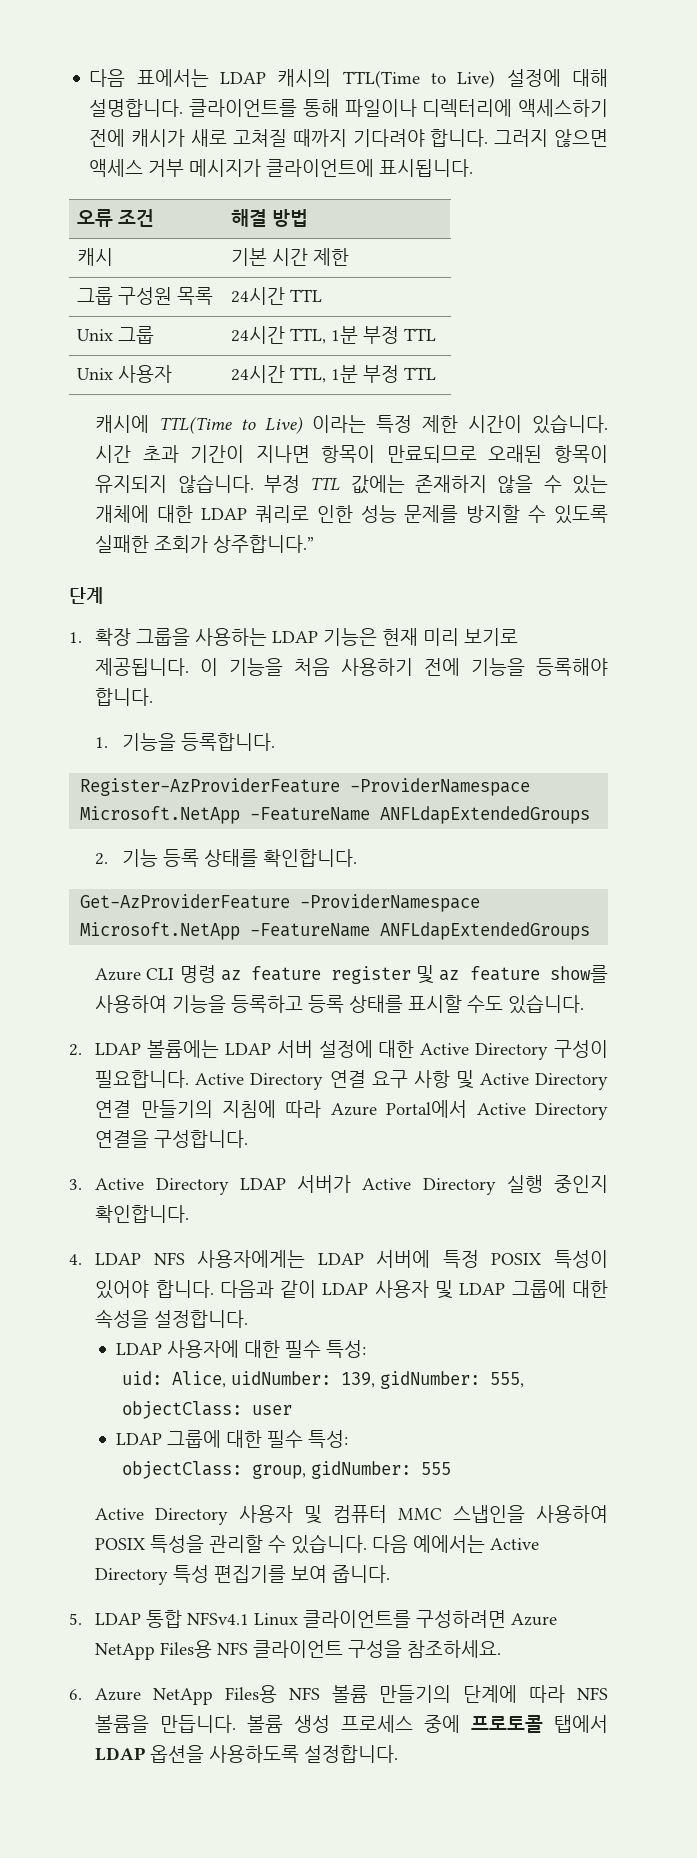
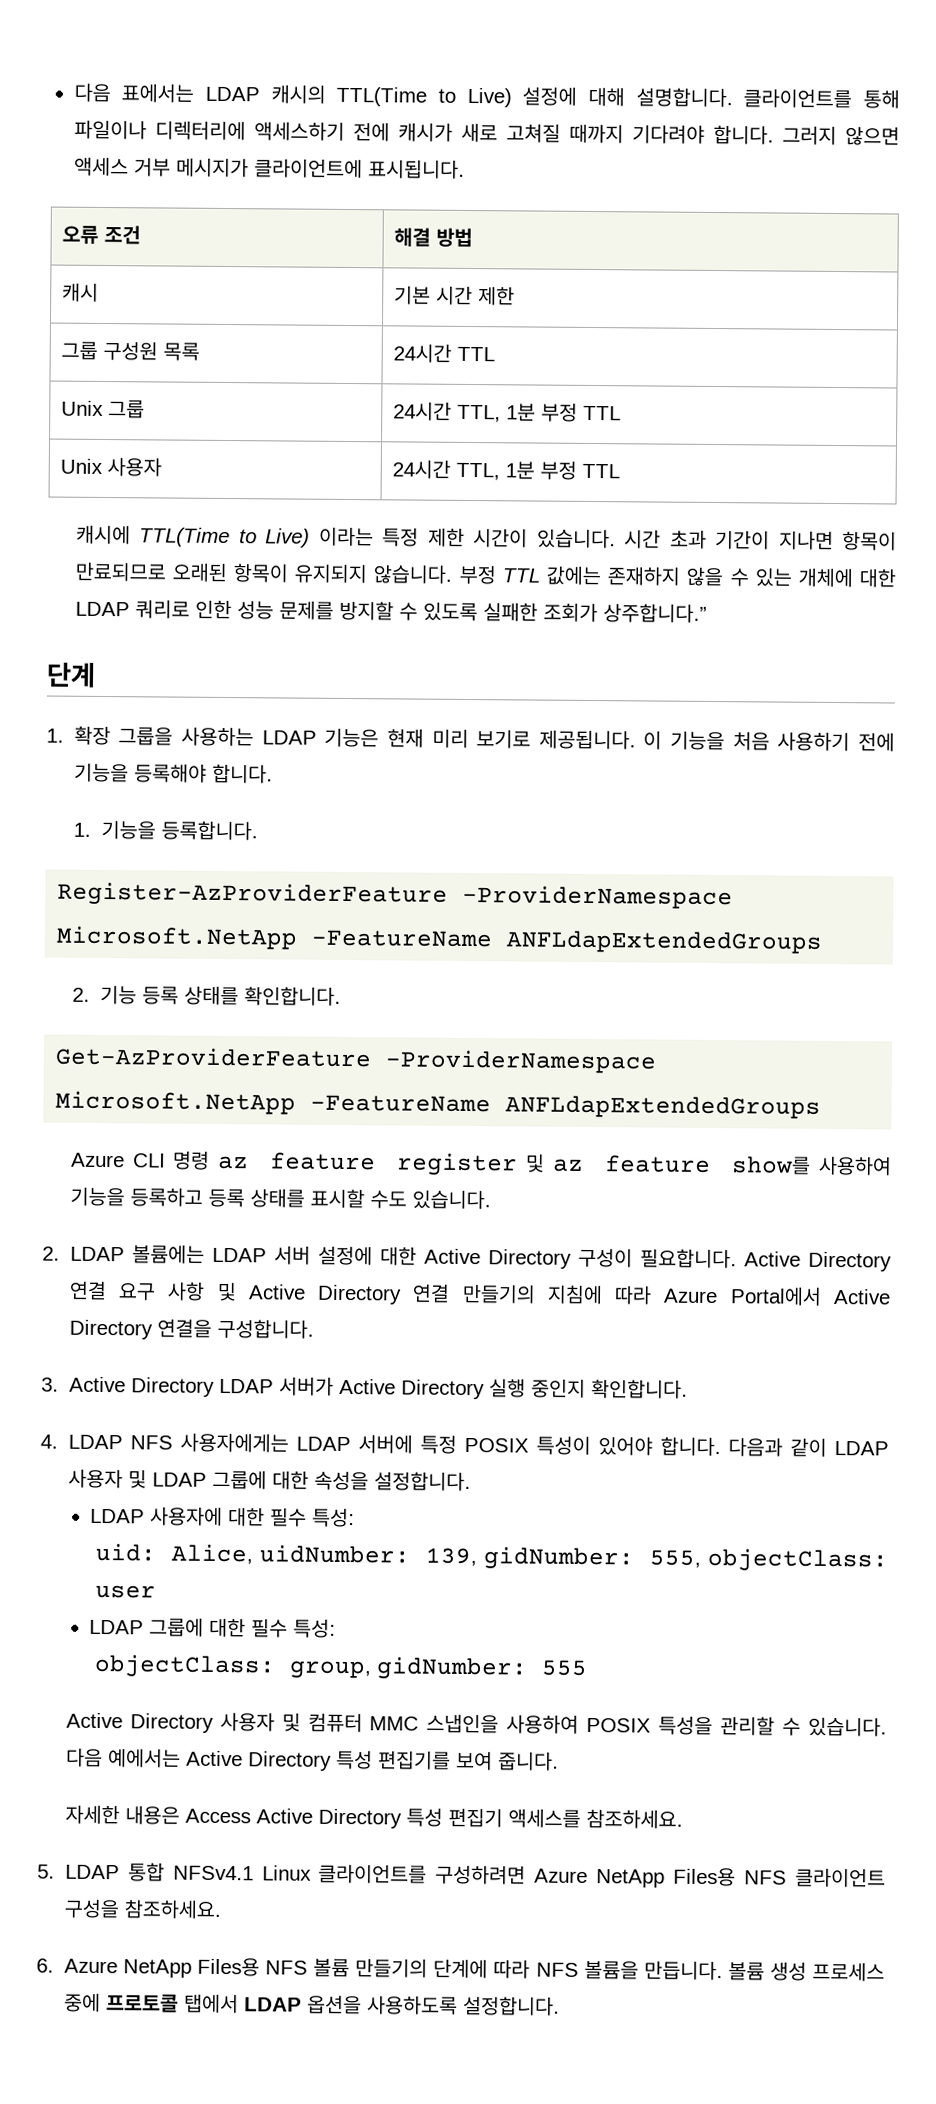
+ 자세한 내용은 Access Active Directory 특성 편집기 액세스를 참조하세요.

